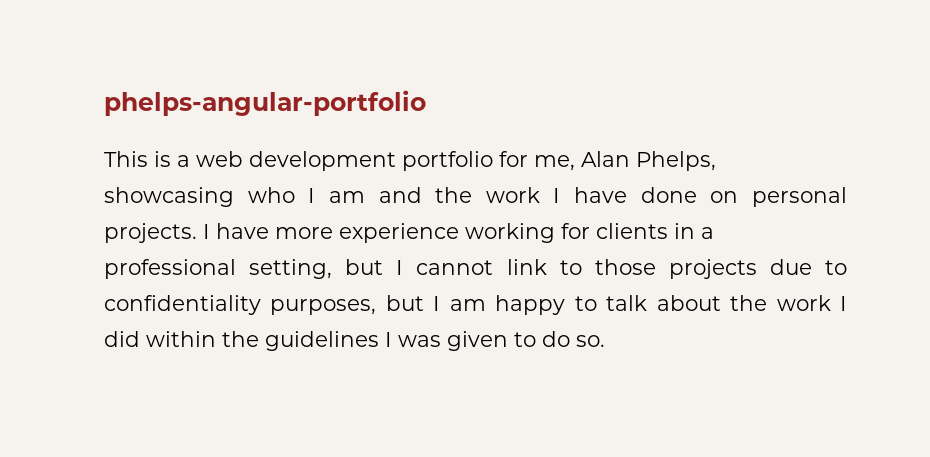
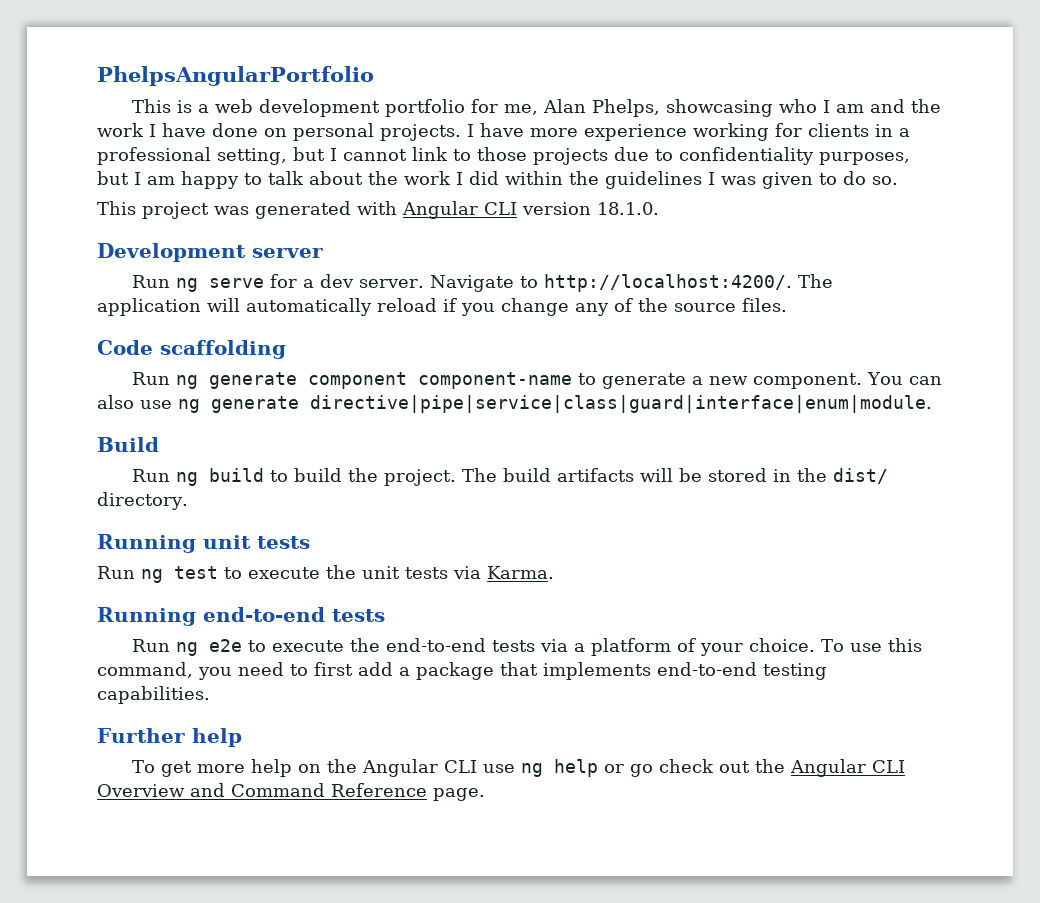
- phelps-angular-portfolio
+ PhelpsAngularPortfolio
+ This project was generated with Angular CLI version 18.1.0.
+ Development server
+ Run ng serve for a dev server. Navigate to http://localhost:4200/. The application will automatically reload if you change any of the source files.
+ Code scaffolding
+ Run ng generate component component-name to generate a new component. You can also use ng generate directive|pipe|service|class|guard|interface|enum|module.
+ Build
+ Run ng build to build the project. The build artifacts will be stored in the dist/ directory.
+ Running unit tests
+ Run ng test to execute the unit tests via Karma.
+ Running end-to-end tests
+ Run ng e2e to execute the end-to-end tests via a platform of your choice. To use this command, you need to first add a package that implements end-to-end testing capabilities.
+ Further help
+ To get more help on the Angular CLI use ng help or go check out the Angular CLI Overview and Command Reference page.

